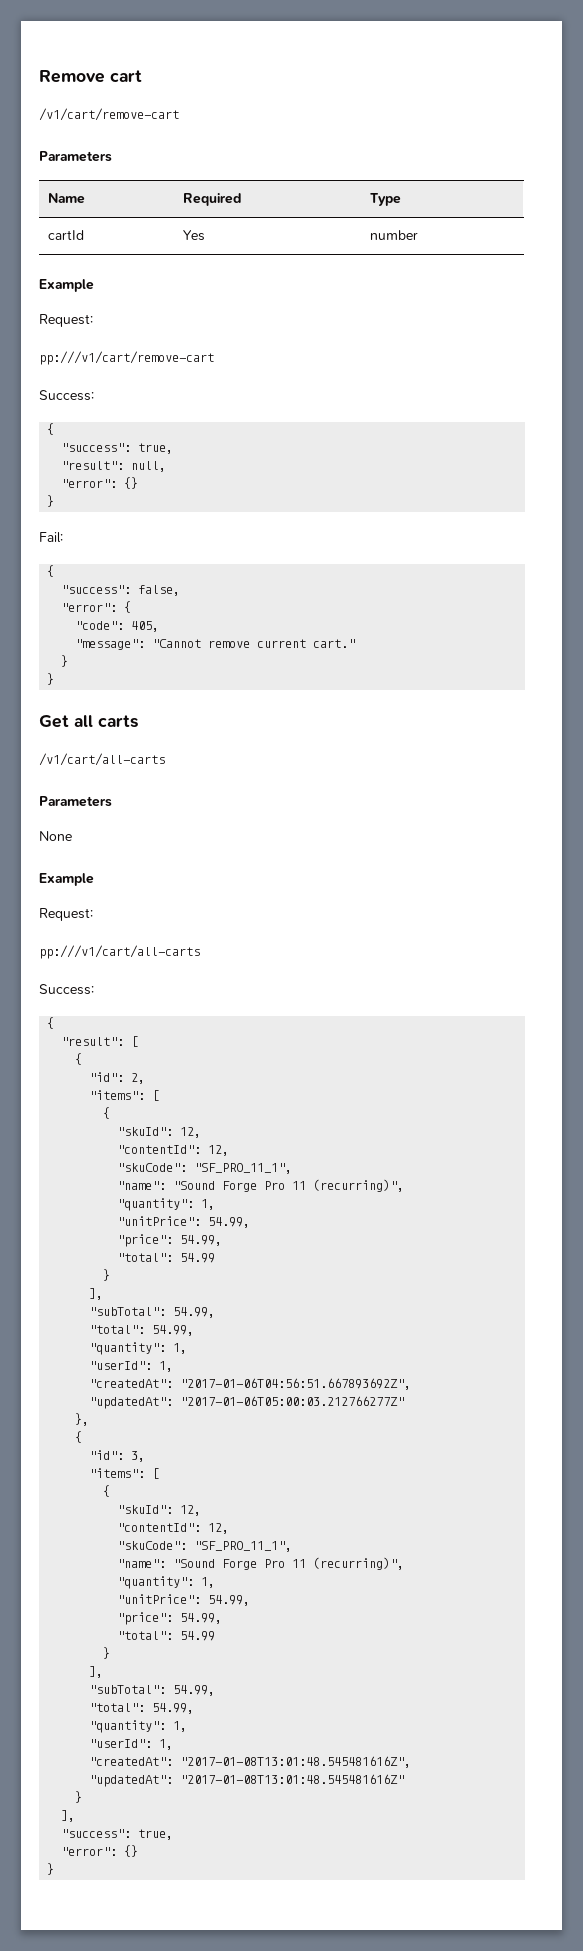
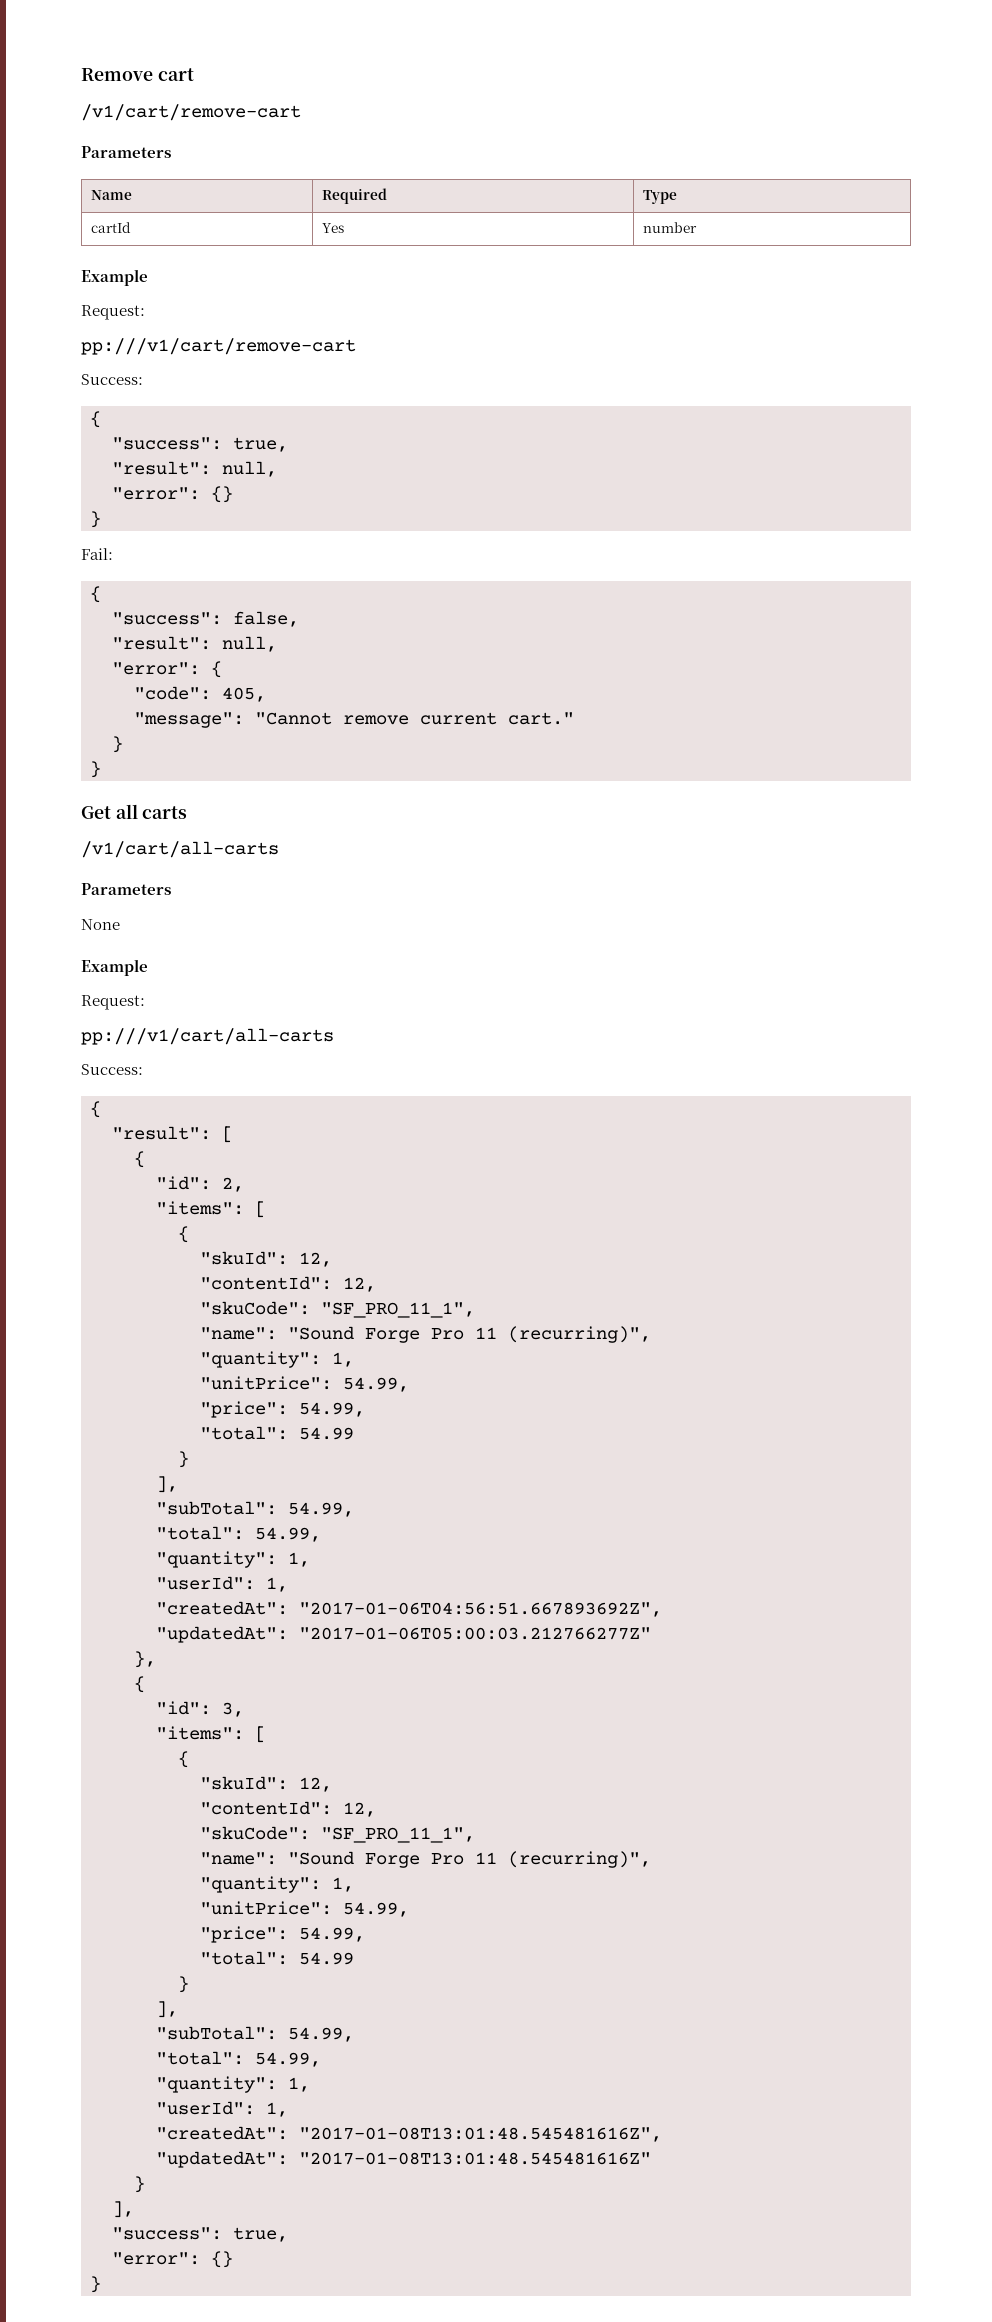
  "success": false,
+ "result": null,

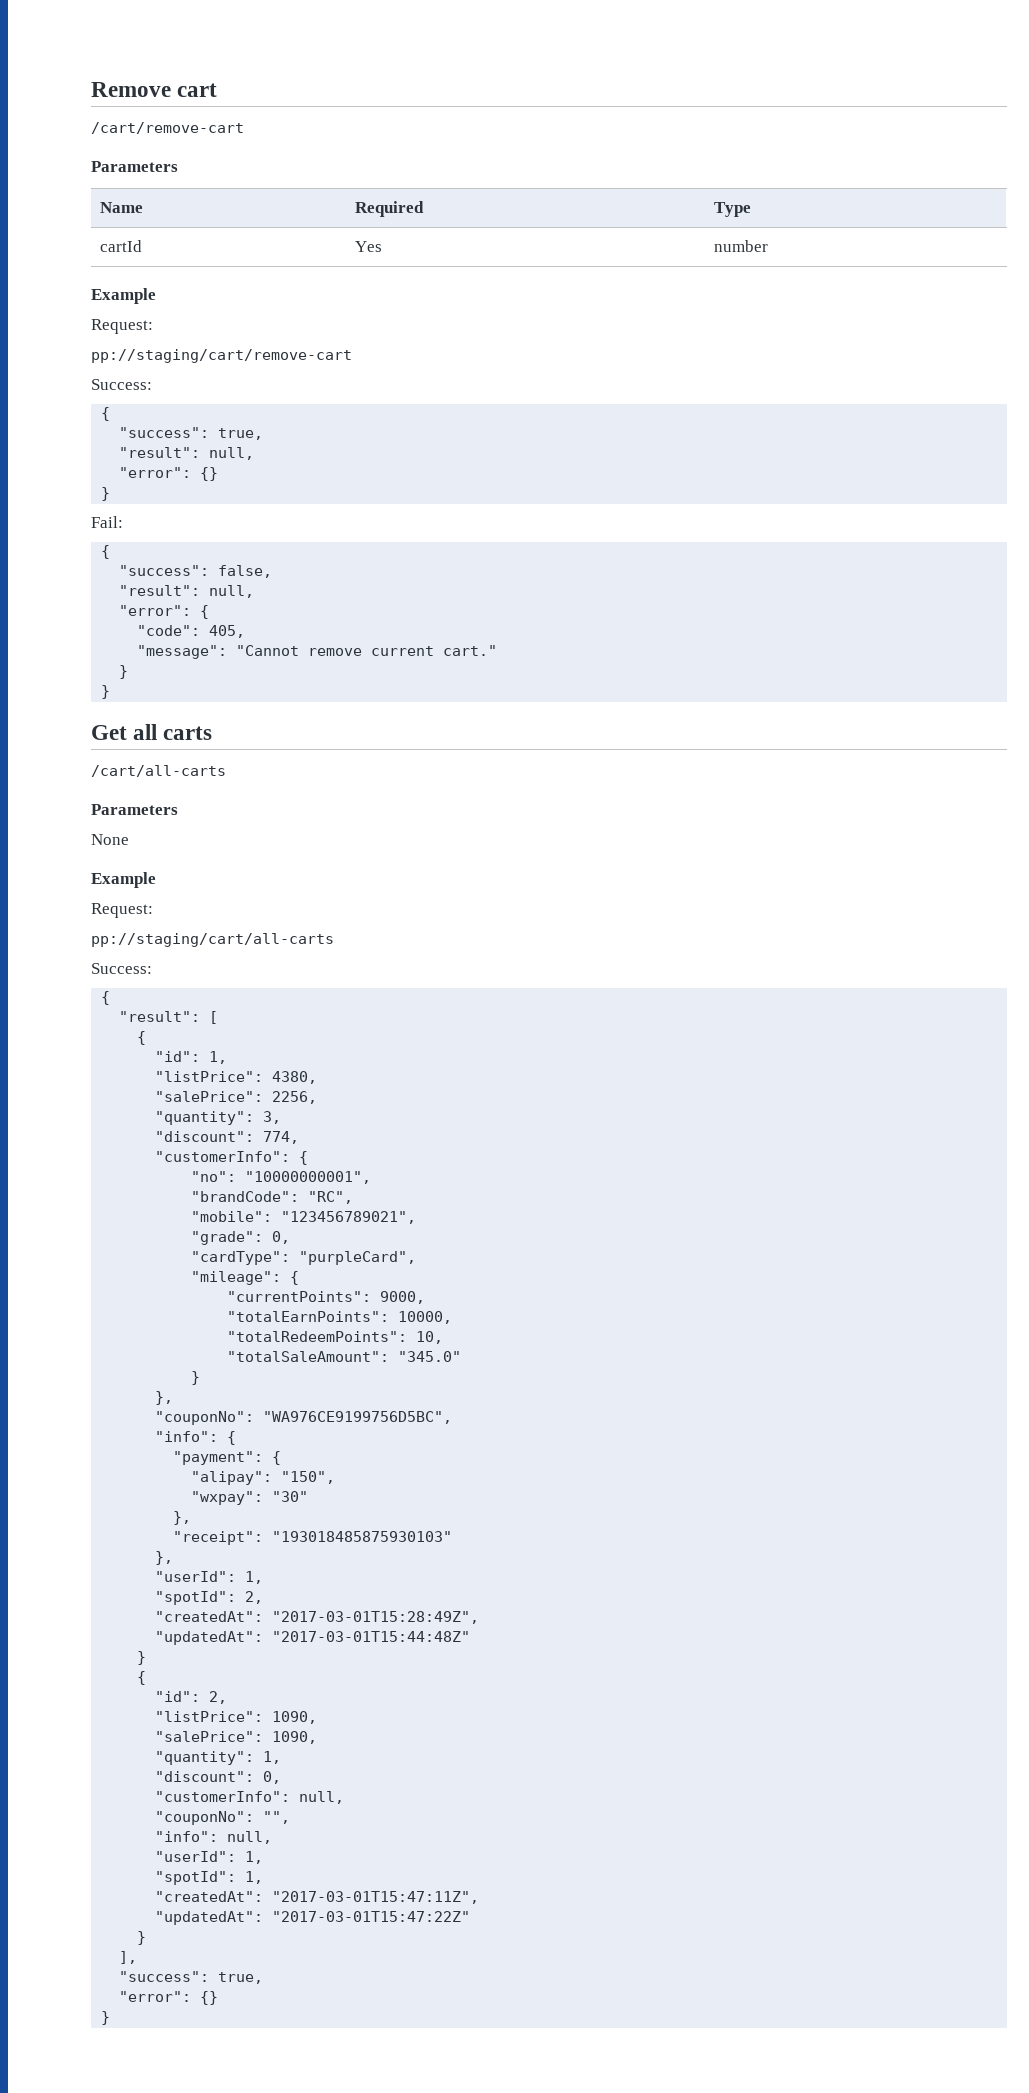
- /v1/cart/remove-cart
+ /cart/remove-cart
- pp:///v1/cart/remove-cart
+ pp://staging/cart/remove-cart
- /v1/cart/all-carts
+ /cart/all-carts
- pp:///v1/cart/all-carts
+ pp://staging/cart/all-carts
+ "id": 1,
+ "listPrice": 4380,
+ "salePrice": 2256,
+ "quantity": 3,
+ "discount": 774,
+ "customerInfo": {
+ "no": "10000000001",
+ "brandCode": "RC",
+ "mobile": "123456789021",
+ "grade": 0,
+ "cardType": "purpleCard",
+ "mileage": {
+ "currentPoints": 9000,
+ "totalEarnPoints": 10000,
+ "totalRedeemPoints": 10,
+ "totalSaleAmount": "345.0"
+ }
+ },
+ "couponNo": "WA976CE9199756D5BC",
+ "info": {
+ "payment": {
+ "alipay": "150",
+ "wxpay": "30"
+ },
+ "receipt": "193018485875930103"
+ },
+ "userId": 1,
+ "spotId": 2,
+ "createdAt": "2017-03-01T15:28:49Z",
+ "updatedAt": "2017-03-01T15:44:48Z"
+ }
+ {
  "id": 2,
- "items": [
- {
- "skuId": 12,
- "contentId": 12,
- "skuCode": "SF_PRO_11_1",
- "name": "Sound Forge Pro 11 (recurring)",
+ "listPrice": 1090,
+ "salePrice": 1090,
  "quantity": 1,
- "unitPrice": 54.99,
- "price": 54.99,
- "total": 54.99
- }
- ],
- "subTotal": 54.99,
- "total": 54.99,
- "quantity": 1,
+ "discount": 0,
+ "customerInfo": null,
+ "couponNo": "",
+ "info": null,
  "userId": 1,
- "createdAt": "2017-01-06T04:56:51.667893692Z",
- "updatedAt": "2017-01-06T05:00:03.212766277Z"
- },
- {
- "id": 3,
- "items": [
- {
- "skuId": 12,
- "contentId": 12,
- "skuCode": "SF_PRO_11_1",
- "name": "Sound Forge Pro 11 (recurring)",
- "quantity": 1,
- "unitPrice": 54.99,
- "price": 54.99,
- "total": 54.99
- }
- ],
- "subTotal": 54.99,
- "total": 54.99,
- "quantity": 1,
- "userId": 1,
- "createdAt": "2017-01-08T13:01:48.545481616Z",
- "updatedAt": "2017-01-08T13:01:48.545481616Z"
+ "spotId": 1,
+ "createdAt": "2017-03-01T15:47:11Z",
+ "updatedAt": "2017-03-01T15:47:22Z"

